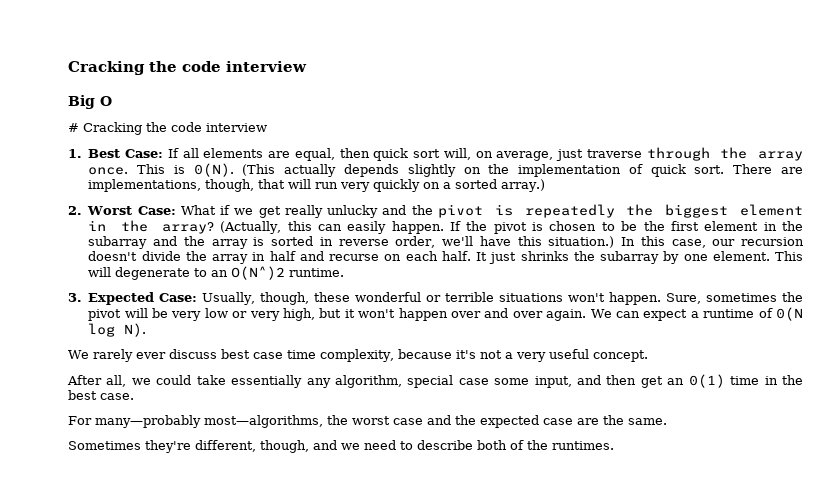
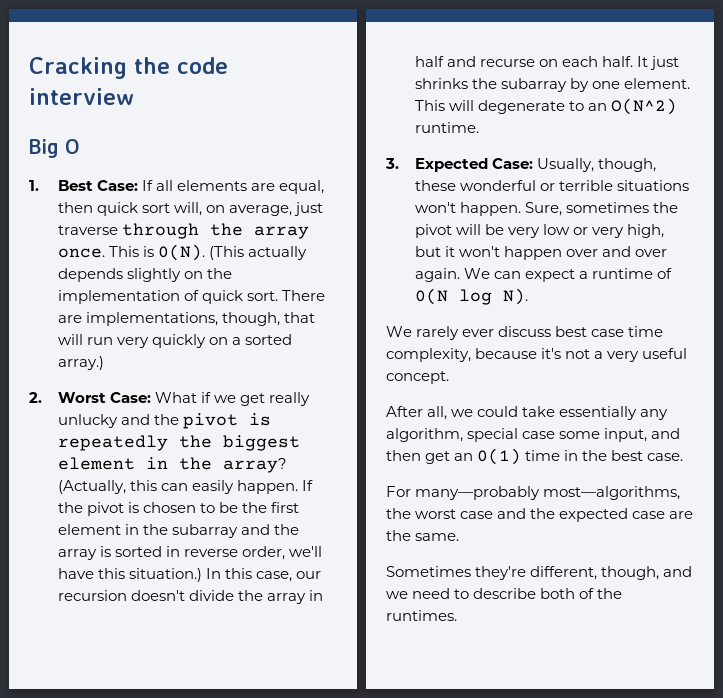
- # Cracking the code interview
- This will degenerate to an O(N^)2 runtime.
+ This will degenerate to an O(N^2) runtime.

